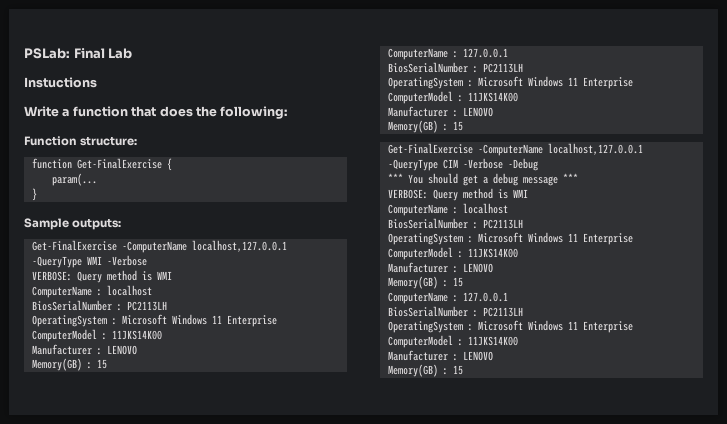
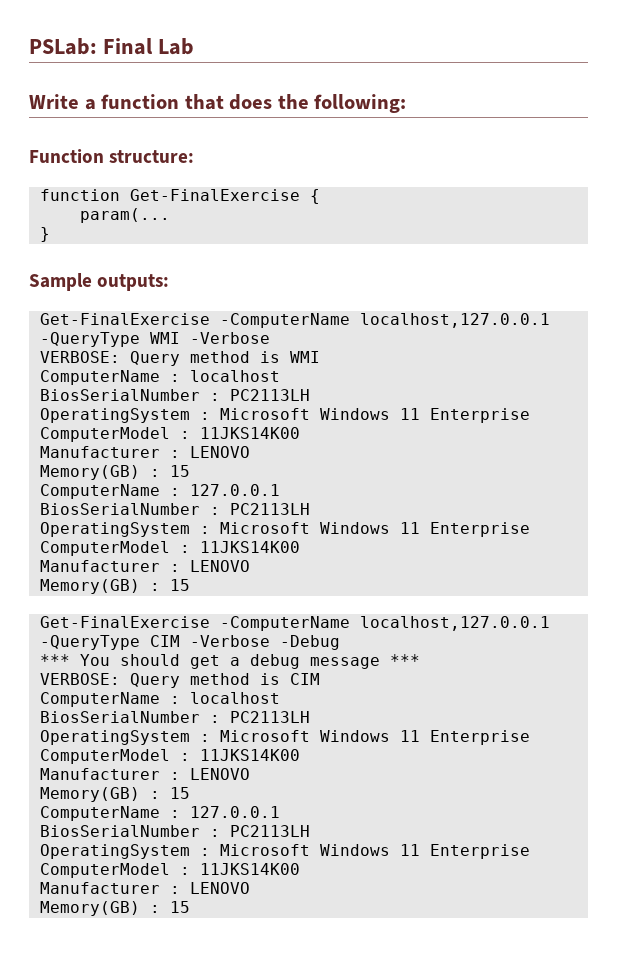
- Instuctions
  *** You should get a debug message ***
- VERBOSE: Query method is WMI
+ VERBOSE: Query method is CIM

